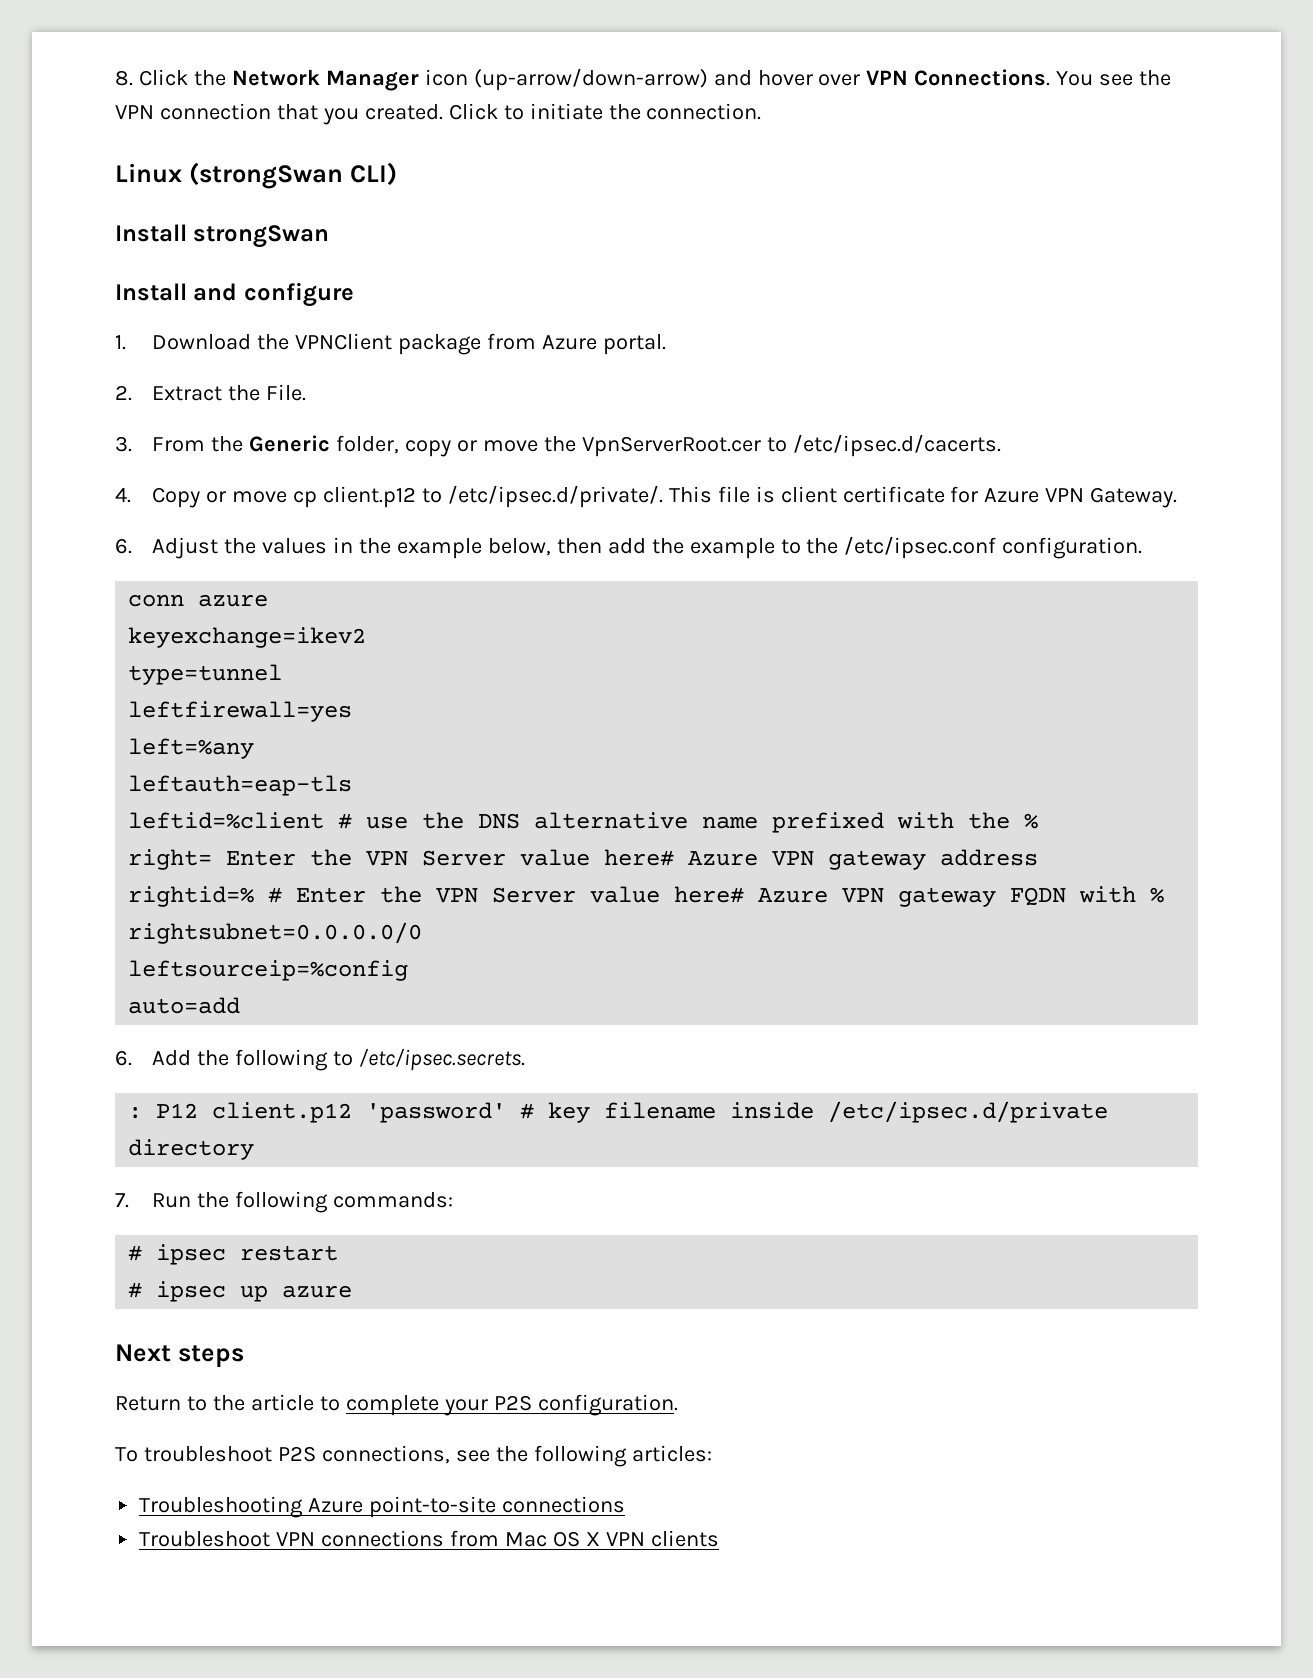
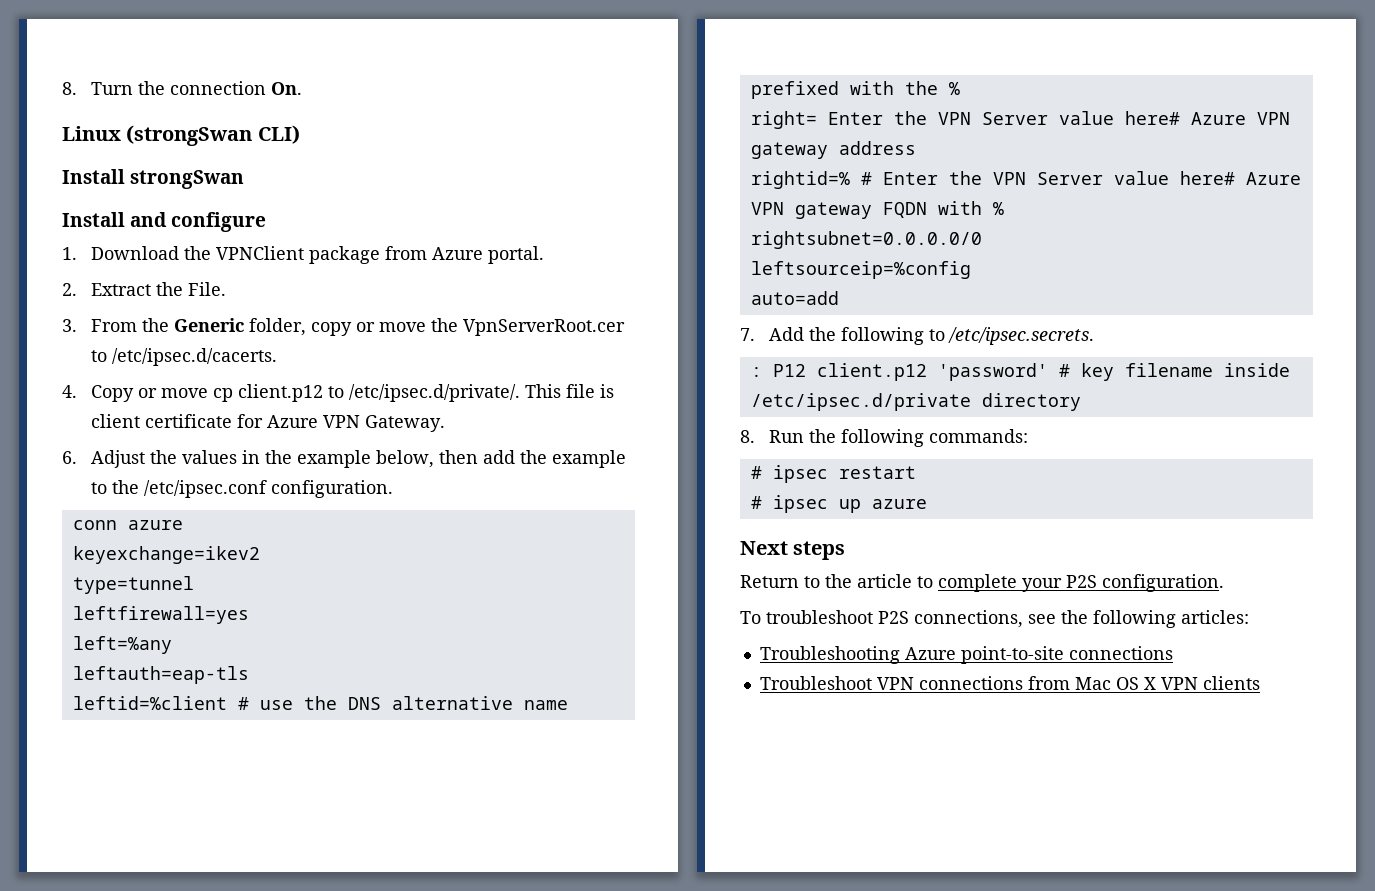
- 8. Click the Network Manager icon (up-arrow/down-arrow) and hover over VPN Connections. You see the VPN connection that you created. Click to initiate the connection.
+ 8. Turn the connection On.
- 6. Add the following to /etc/ipsec.secrets.
+ 7. Add the following to /etc/ipsec.secrets.
- 7. Run the following commands:
+ 8. Run the following commands:

